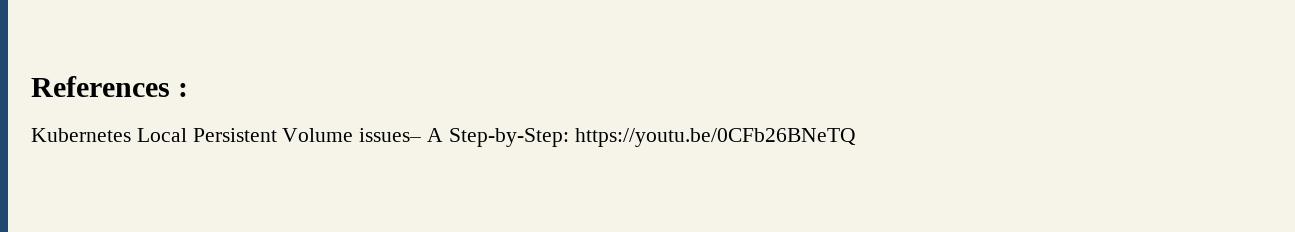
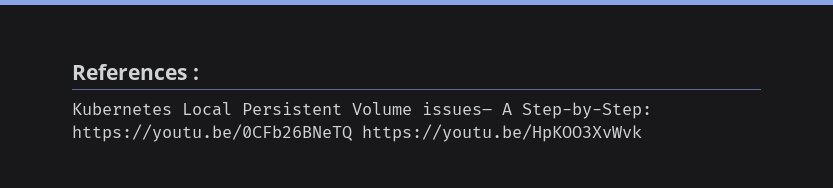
- Kubernetes Local Persistent Volume issues– A Step-by-Step: https://youtu.be/0CFb26BNeTQ
+ Kubernetes Local Persistent Volume issues– A Step-by-Step: https://youtu.be/0CFb26BNeTQ https://youtu.be/HpKOO3XvWvk

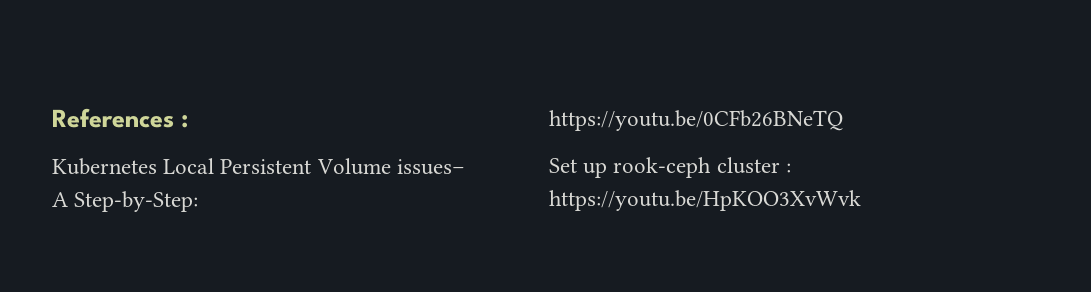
- Kubernetes Local Persistent Volume issues– A Step-by-Step: https://youtu.be/0CFb26BNeTQ https://youtu.be/HpKOO3XvWvk
+ Kubernetes Local Persistent Volume issues– A Step-by-Step: https://youtu.be/0CFb26BNeTQ
+ Set up rook-ceph cluster : https://youtu.be/HpKOO3XvWvk

